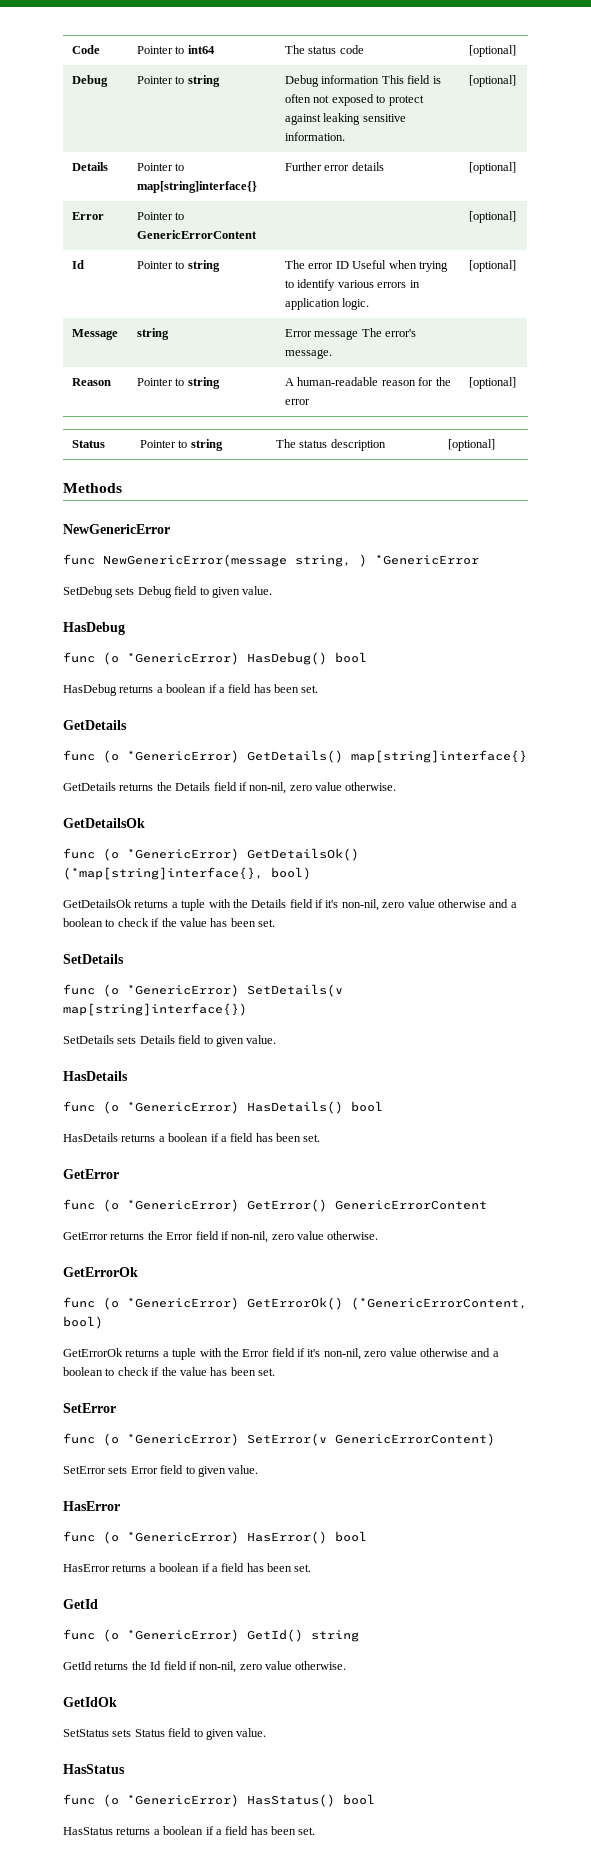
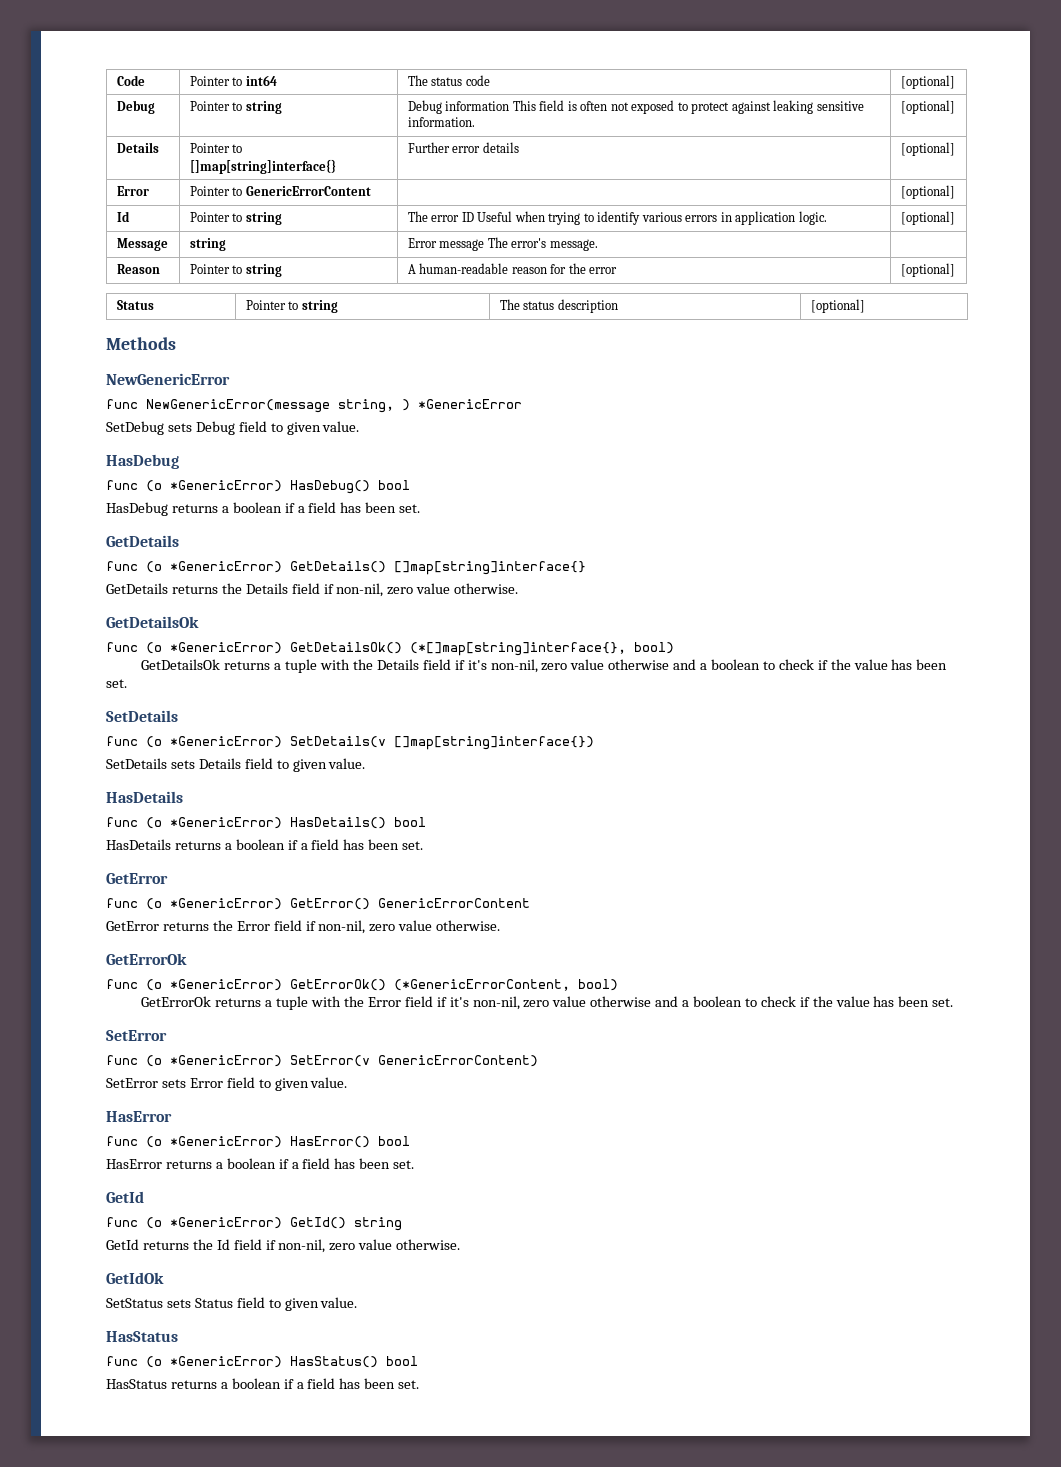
- Details | Pointer to map[string]interface{} | Further error details | [optional]
+ Details | Pointer to []map[string]interface{} | Further error details | [optional]
- func (o *GenericError) GetDetails() map[string]interface{}
+ func (o *GenericError) GetDetails() []map[string]interface{}
- func (o *GenericError) GetDetailsOk() (*map[string]interface{}, bool)
+ func (o *GenericError) GetDetailsOk() (*[]map[string]interface{}, bool)
- func (o *GenericError) SetDetails(v map[string]interface{})
+ func (o *GenericError) SetDetails(v []map[string]interface{})

